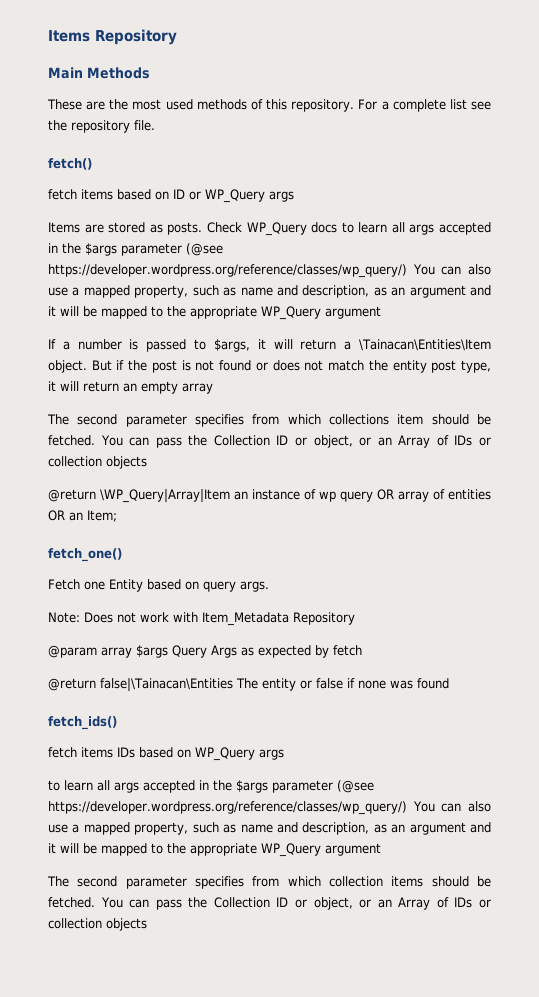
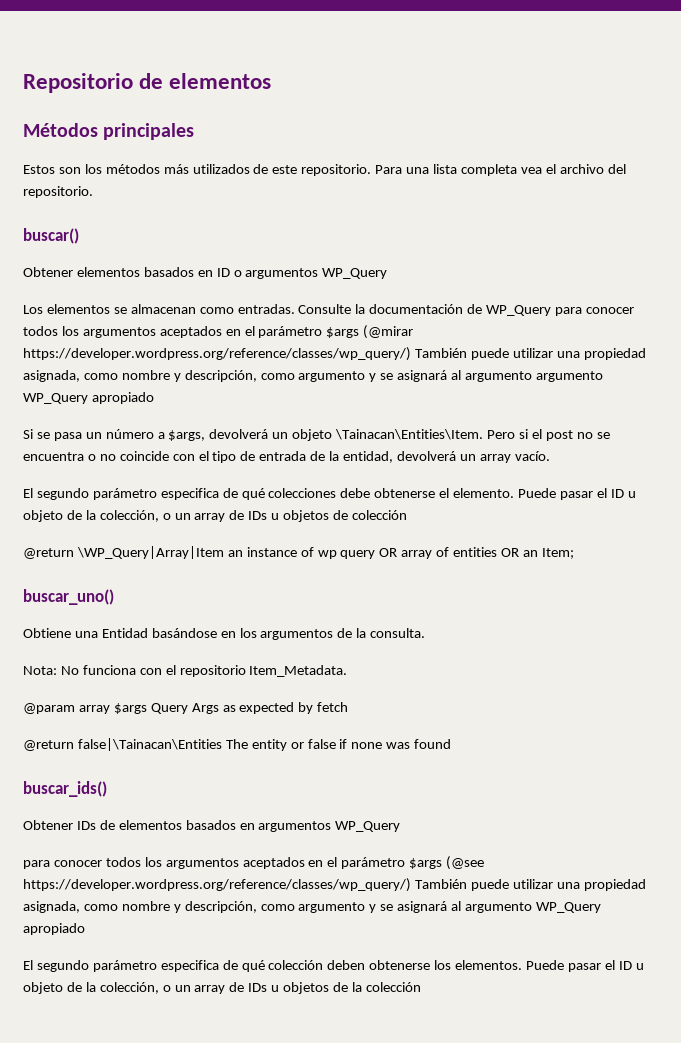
- Items Repository
- Main Methods
- These are the most used methods of this repository. For a complete list see the repository file.
- fetch()
- fetch items based on ID or WP_Query args
- Items are stored as posts. Check WP_Query docs to learn all args accepted in the $args parameter (@see https://developer.wordpress.org/reference/classes/wp_query/) You can also use a mapped property, such as name and description, as an argument and it will be mapped to the appropriate WP_Query argument
- If a number is passed to $args, it will return a \Tainacan\Entities\Item object. But if the post is not found or does not match the entity post type, it will return an empty array
- The second parameter specifies from which collections item should be fetched. You can pass the Collection ID or object, or an Array of IDs or collection objects
+ Repositorio de elementos
+ Métodos principales
+ Estos son los métodos más utilizados de este repositorio. Para una lista completa vea el archivo del repositorio.
+ buscar()
+ Obtener elementos basados en ID o argumentos WP_Query
+ Los elementos se almacenan como entradas. Consulte la documentación de WP_Query para conocer todos los argumentos aceptados en el parámetro $args (@mirar https://developer.wordpress.org/reference/classes/wp_query/) También puede utilizar una propiedad asignada, como nombre y descripción, como argumento y se asignará al argumento argumento WP_Query apropiado
+ Si se pasa un número a $args, devolverá un objeto \Tainacan\Entities\Item. Pero si el post no se encuentra o no coincide con el tipo de entrada de la entidad, devolverá un array vacío.
+ El segundo parámetro especifica de qué colecciones debe obtenerse el elemento. Puede pasar el ID u objeto de la colección, o un array de IDs u objetos de colección
- fetch_one()
- Fetch one Entity based on query args.
- Note: Does not work with Item_Metadata Repository
+ buscar_uno()
+ Obtiene una Entidad basándose en los argumentos de la consulta.
+ Nota: No funciona con el repositorio Item_Metadata.
- fetch_ids()
- fetch items IDs based on WP_Query args
- to learn all args accepted in the $args parameter (@see https://developer.wordpress.org/reference/classes/wp_query/) You can also use a mapped property, such as name and description, as an argument and it will be mapped to the appropriate WP_Query argument
- The second parameter specifies from which collection items should be fetched. You can pass the Collection ID or object, or an Array of IDs or collection objects
+ buscar_ids()
+ Obtener IDs de elementos basados en argumentos WP_Query
+ para conocer todos los argumentos aceptados en el parámetro $args (@see https://developer.wordpress.org/reference/classes/wp_query/) También puede utilizar una propiedad asignada, como nombre y descripción, como argumento y se asignará al argumento WP_Query apropiado
+ El segundo parámetro especifica de qué colección deben obtenerse los elementos. Puede pasar el ID u objeto de la colección, o un array de IDs u objetos de la colección

